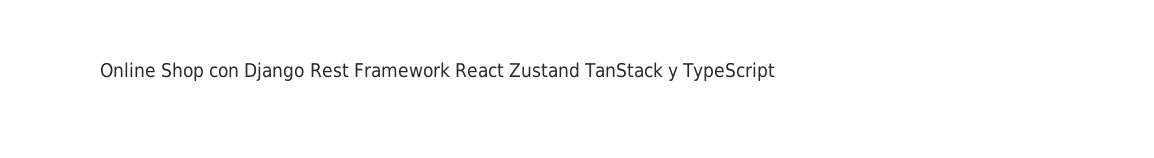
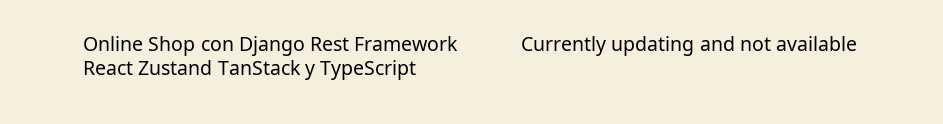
- Online Shop con Django Rest Framework React Zustand TanStack y TypeScript
+ Online Shop con Django Rest Framework React Zustand TanStack y TypeScript Currently updating and not available

